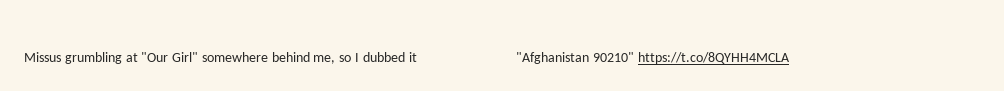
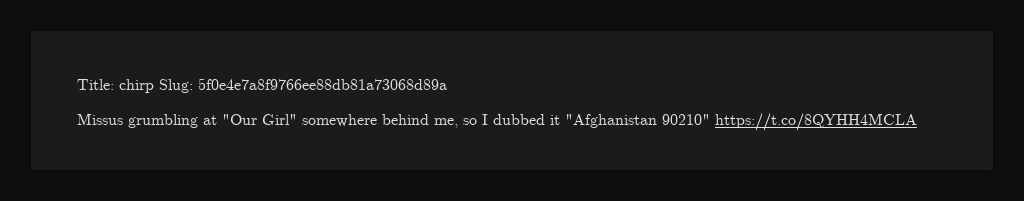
+ Title: chirp Slug: 5f0e4e7a8f9766ee88db81a73068d89a

